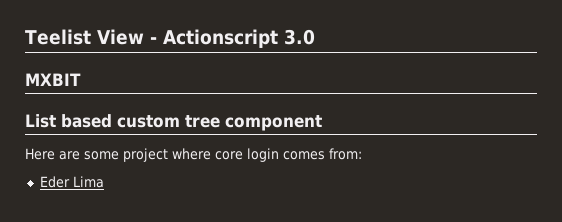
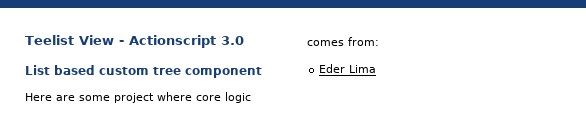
- MXBIT
- Here are some project where core login comes from:
+ Here are some project where core logic comes from:

